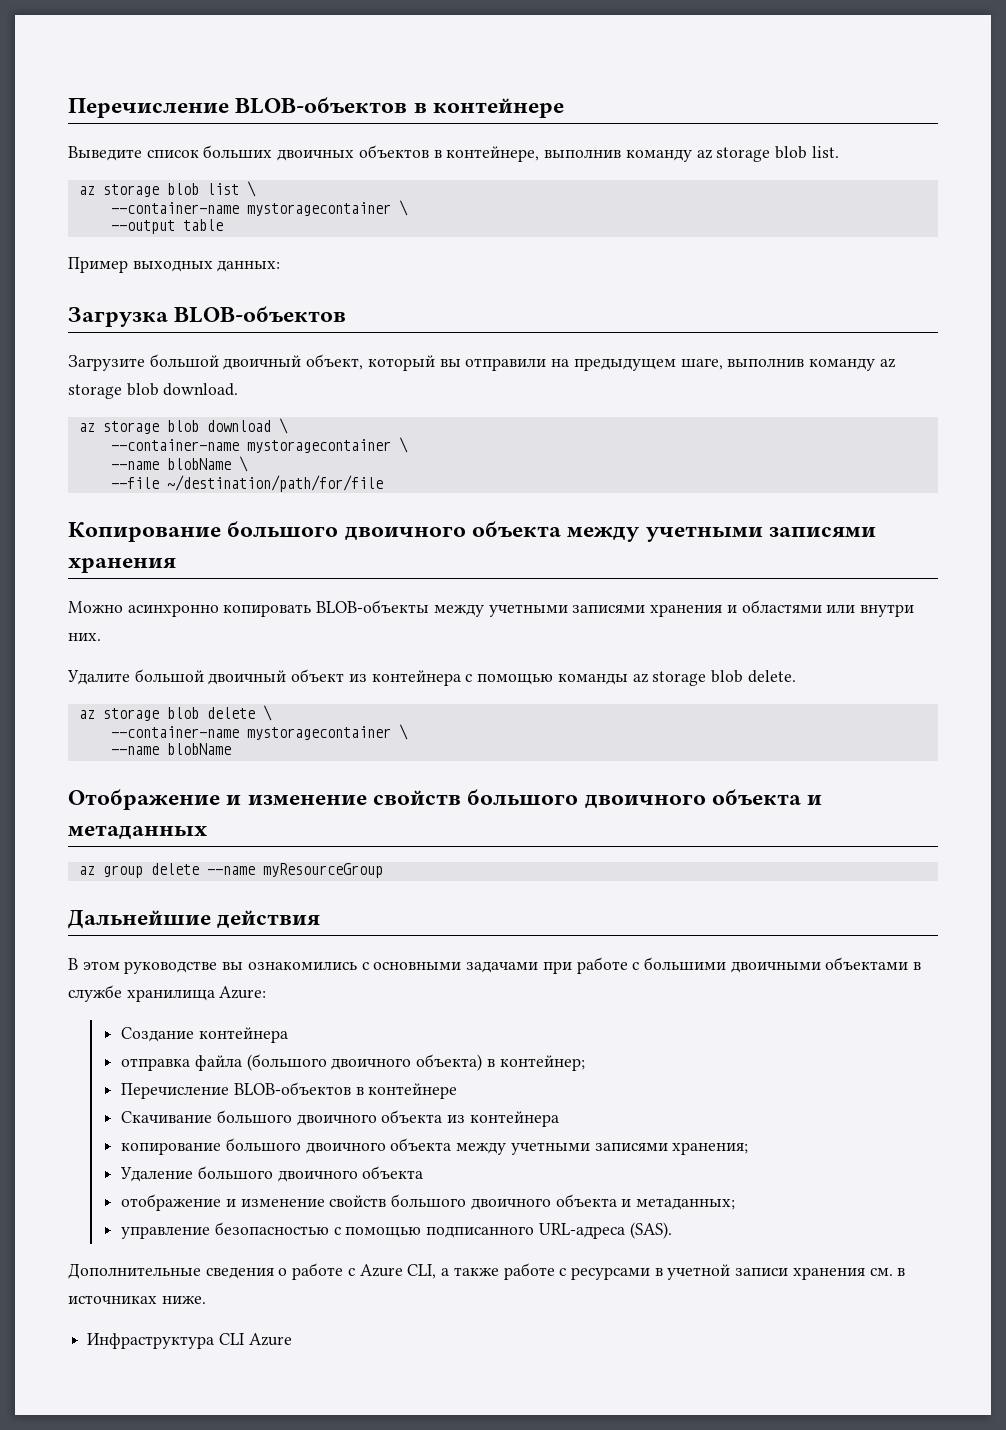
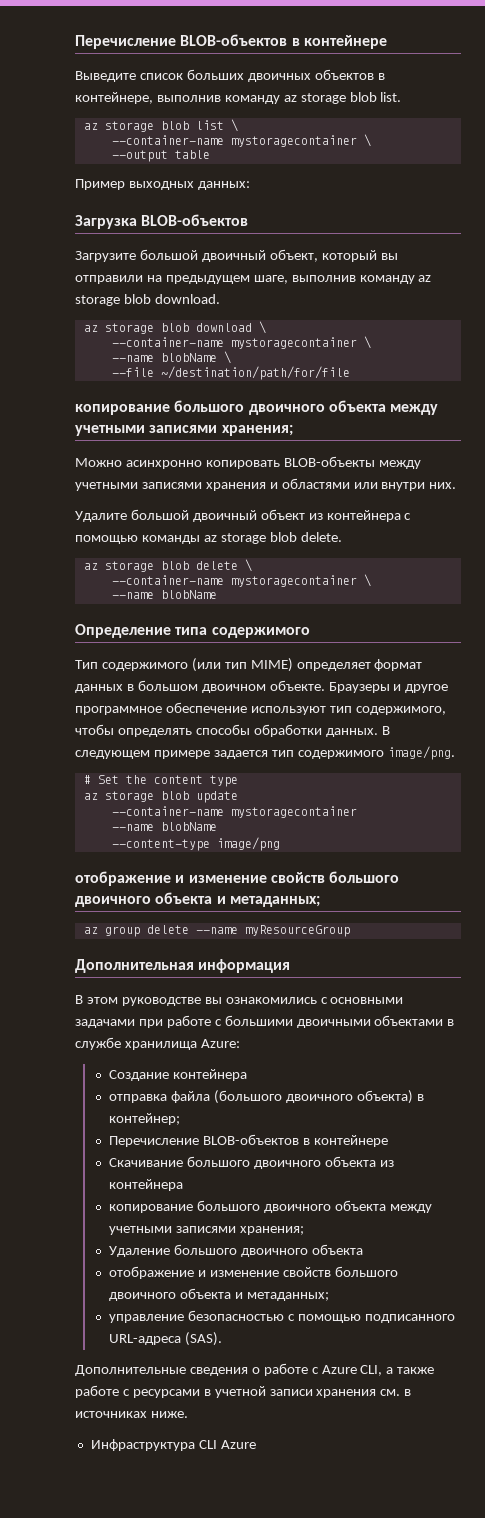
  --file ~/destination/path/for/file
- Копирование большого двоичного объекта между учетными записями хранения
+ копирование большого двоичного объекта между учетными записями хранения;
- Отображение и изменение свойств большого двоичного объекта и метаданных
+ Определение типа содержимого
+ Тип содержимого (или тип MIME) определяет формат данных в большом двоичном объекте. Браузеры и другое программное обеспечение используют тип содержимого, чтобы определять способы обработки данных. В следующем примере задается тип содержимого image/png.
+ # Set the content type
+ az storage blob update
+ --container-name mystoragecontainer
+ --name blobName
+ --content-type image/png
+ отображение и изменение свойств большого двоичного объекта и метаданных;
- Дальнейшие действия
+ Дополнительная информация

